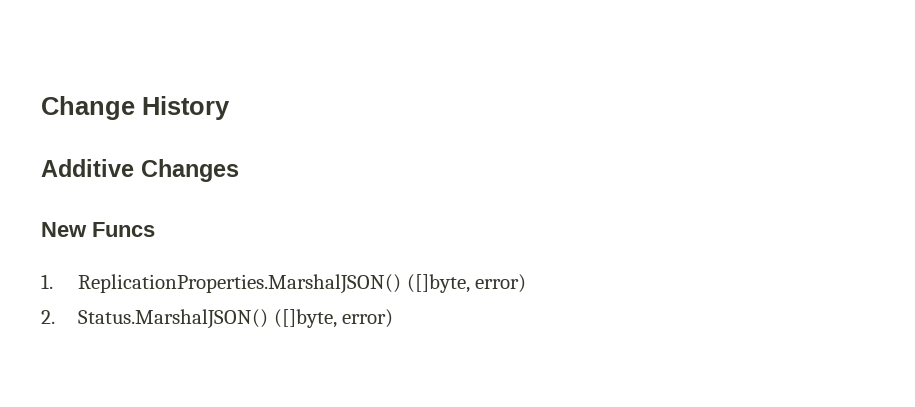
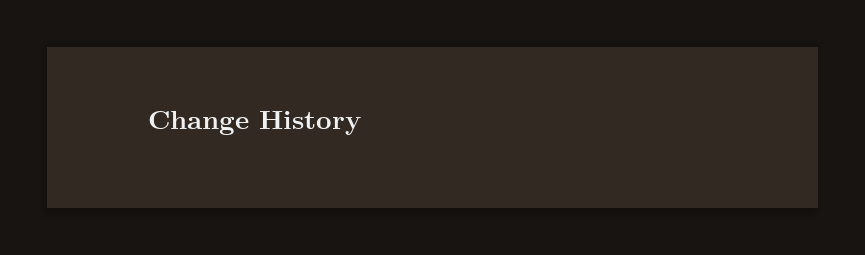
- Additive Changes
- New Funcs
- 1. ReplicationProperties.MarshalJSON() ([]byte, error)
- 2. Status.MarshalJSON() ([]byte, error)

